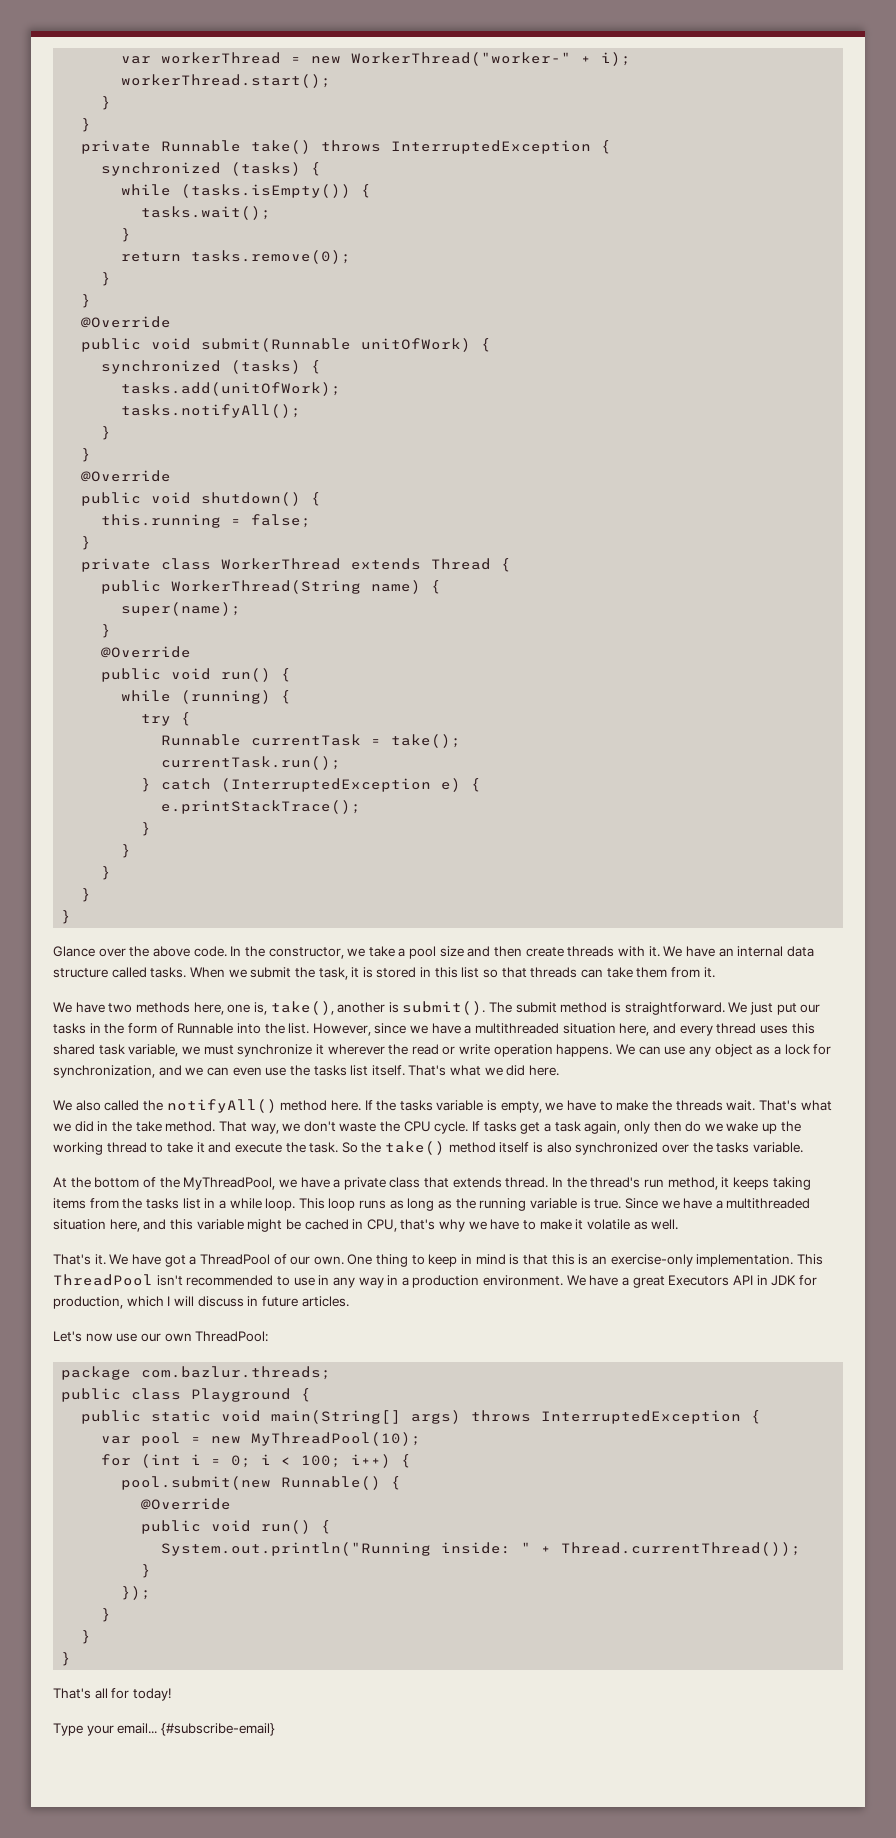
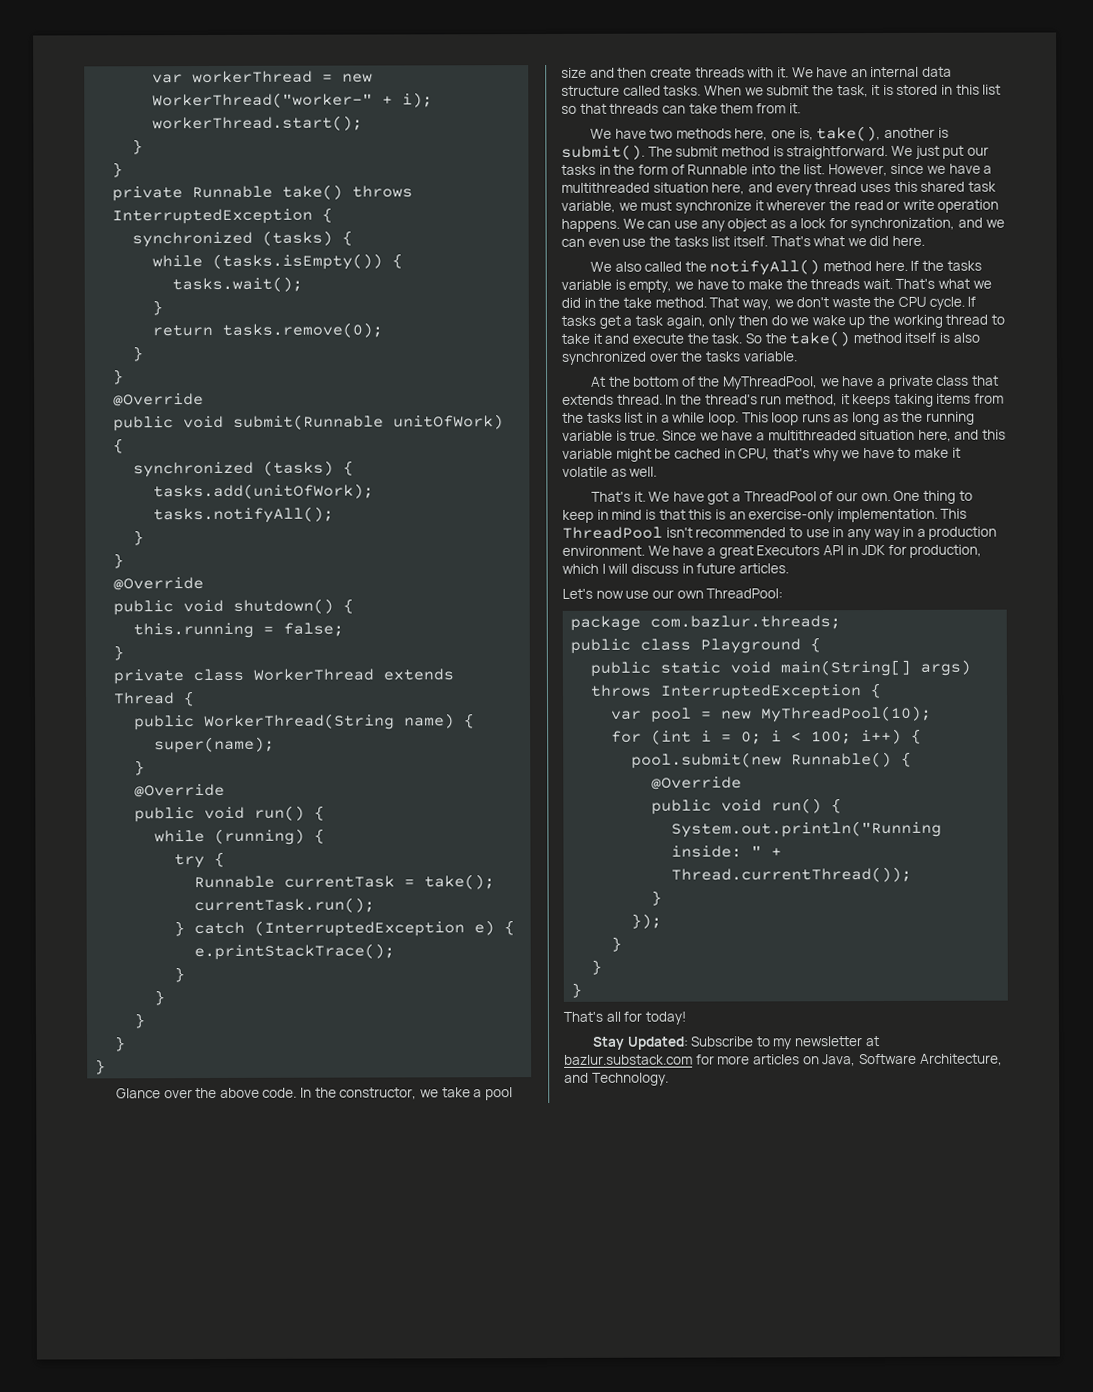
- Type your email... {#subscribe-email}
+ Stay Updated: Subscribe to my newsletter at bazlur.substack.com for more articles on Java, Software Architecture, and Technology.

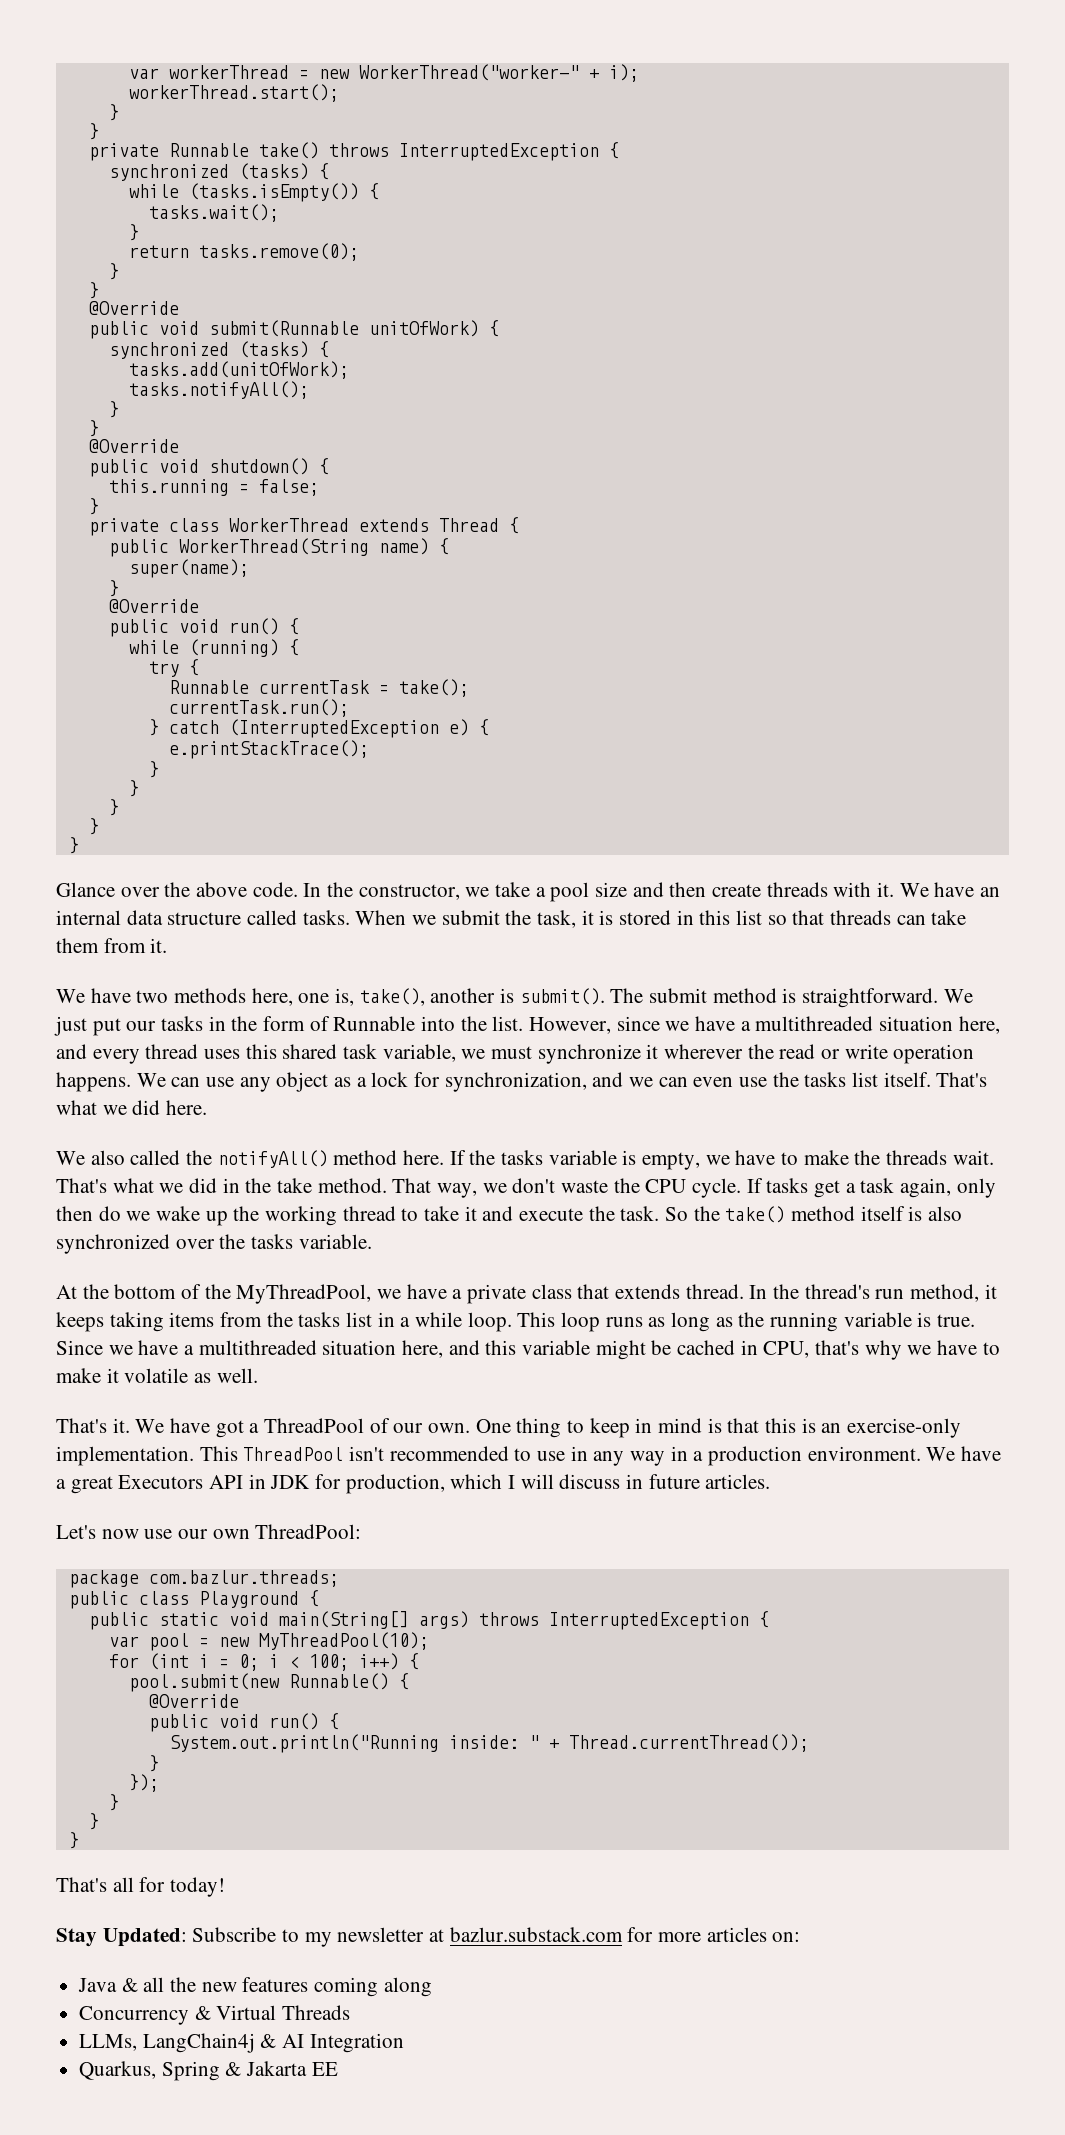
- Stay Updated: Subscribe to my newsletter at bazlur.substack.com for more articles on Java, Software Architecture, and Technology.
+ Stay Updated: Subscribe to my newsletter at bazlur.substack.com for more articles on:
+ Java & all the new features coming along
+ Concurrency & Virtual Threads
+ LLMs, LangChain4j & AI Integration
+ Quarkus, Spring & Jakarta EE

